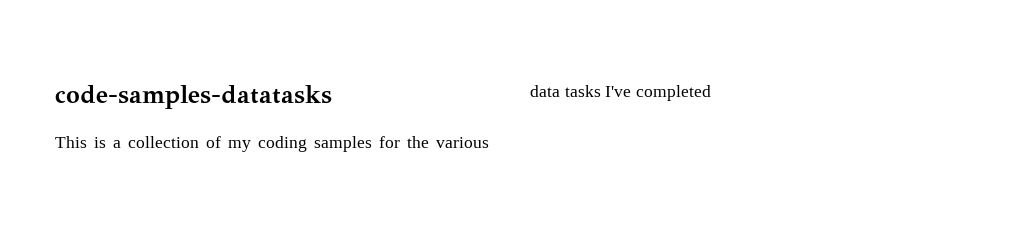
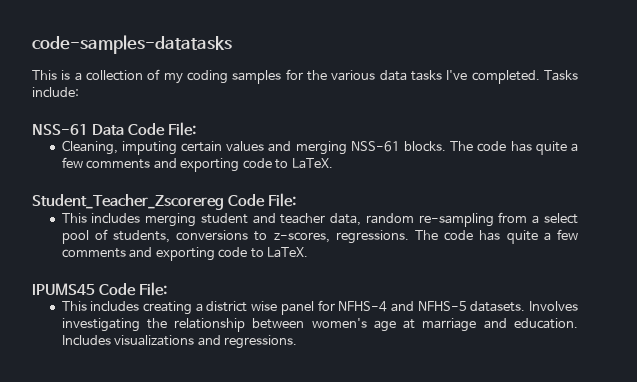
- This is a collection of my coding samples for the various data tasks I've completed
+ This is a collection of my coding samples for the various data tasks I've completed. Tasks include:
+ NSS-61 Data Code File:
+ Cleaning, imputing certain values and merging NSS-61 blocks. The code has quite a few comments and exporting code to LaTeX.
+ Student_Teacher_Zscorereg Code File:
+ This includes merging student and teacher data, random re-sampling from a select pool of students, conversions to z-scores, regressions. The code has quite a few comments and exporting code to LaTeX.
+ IPUMS45 Code File:
+ This includes creating a district wise panel for NFHS-4 and NFHS-5 datasets. Involves investigating the relationship between women's age at marriage and education. Includes visualizations and regressions.

